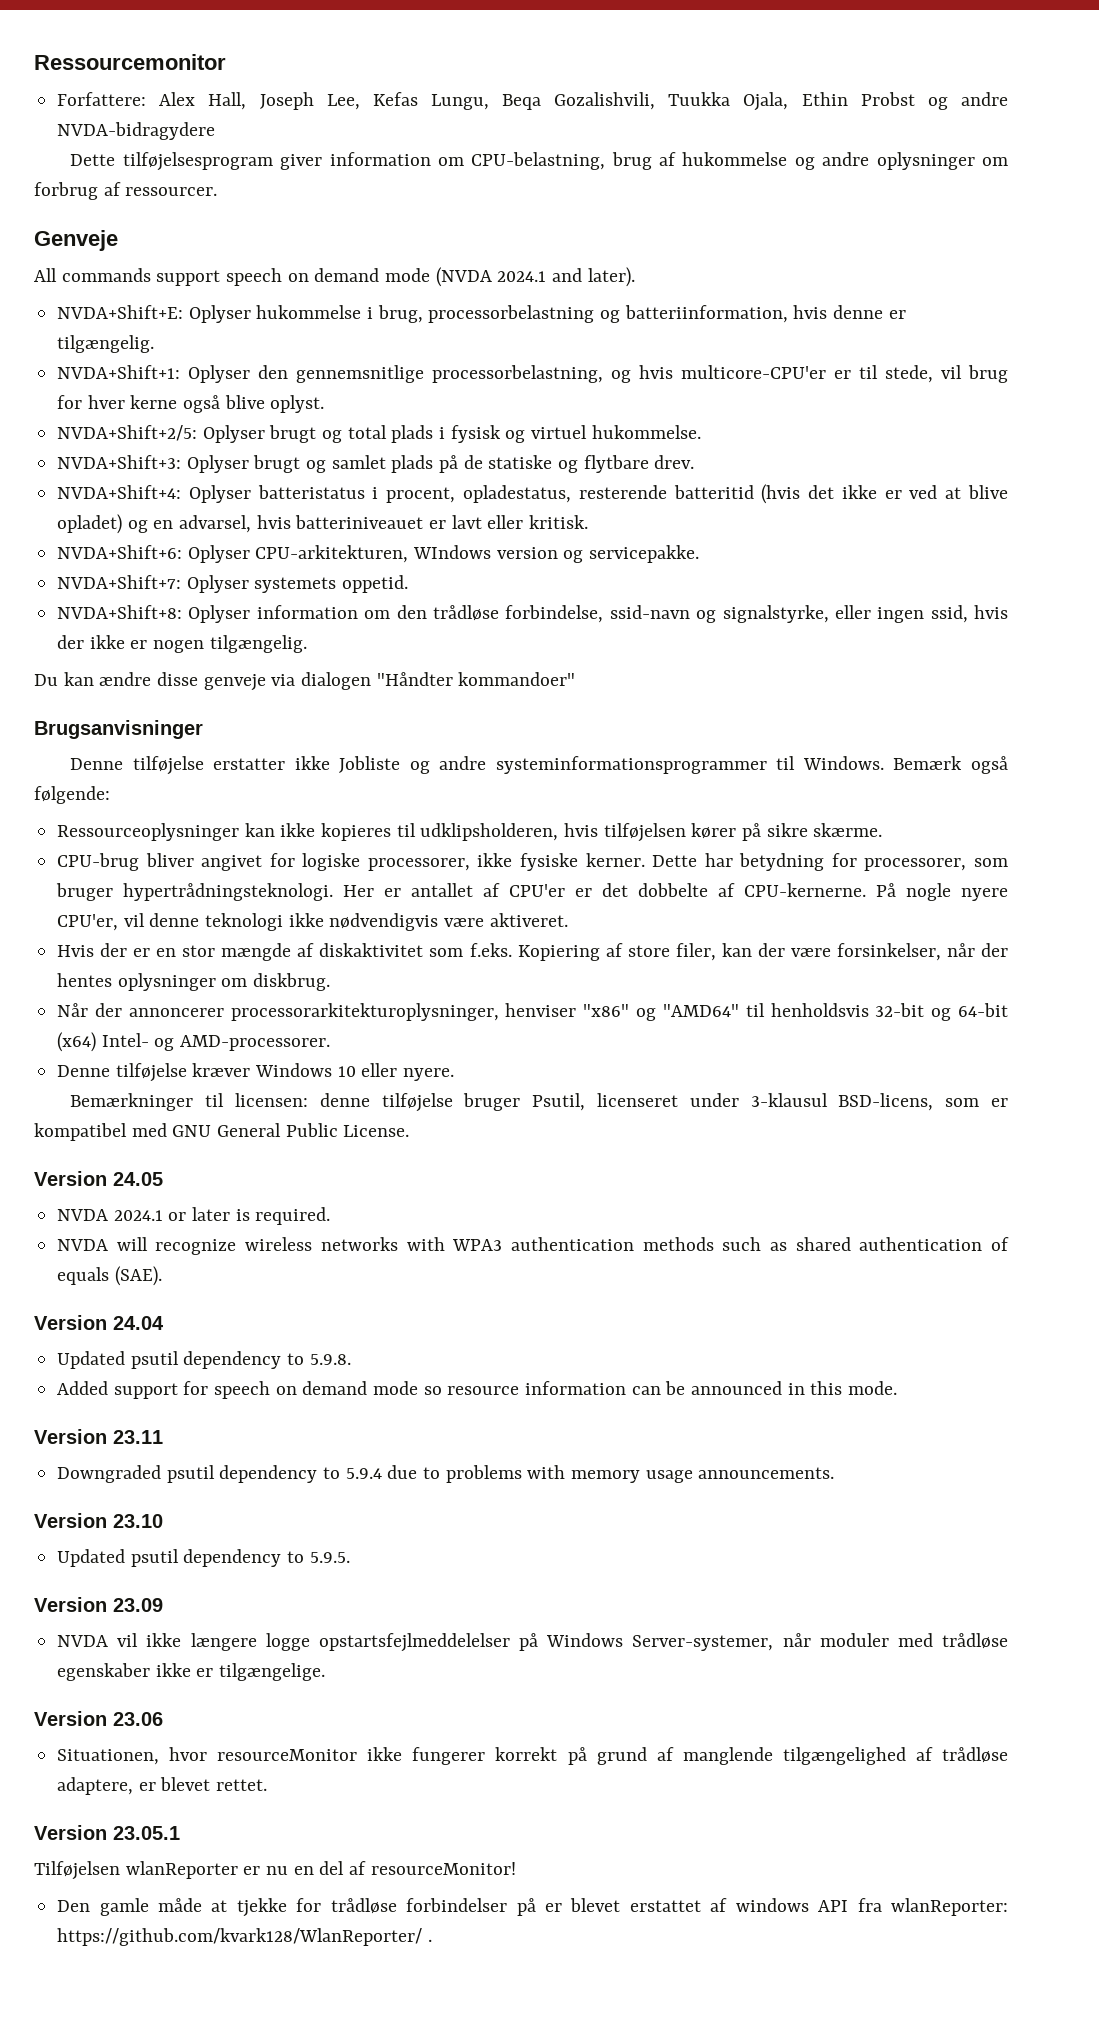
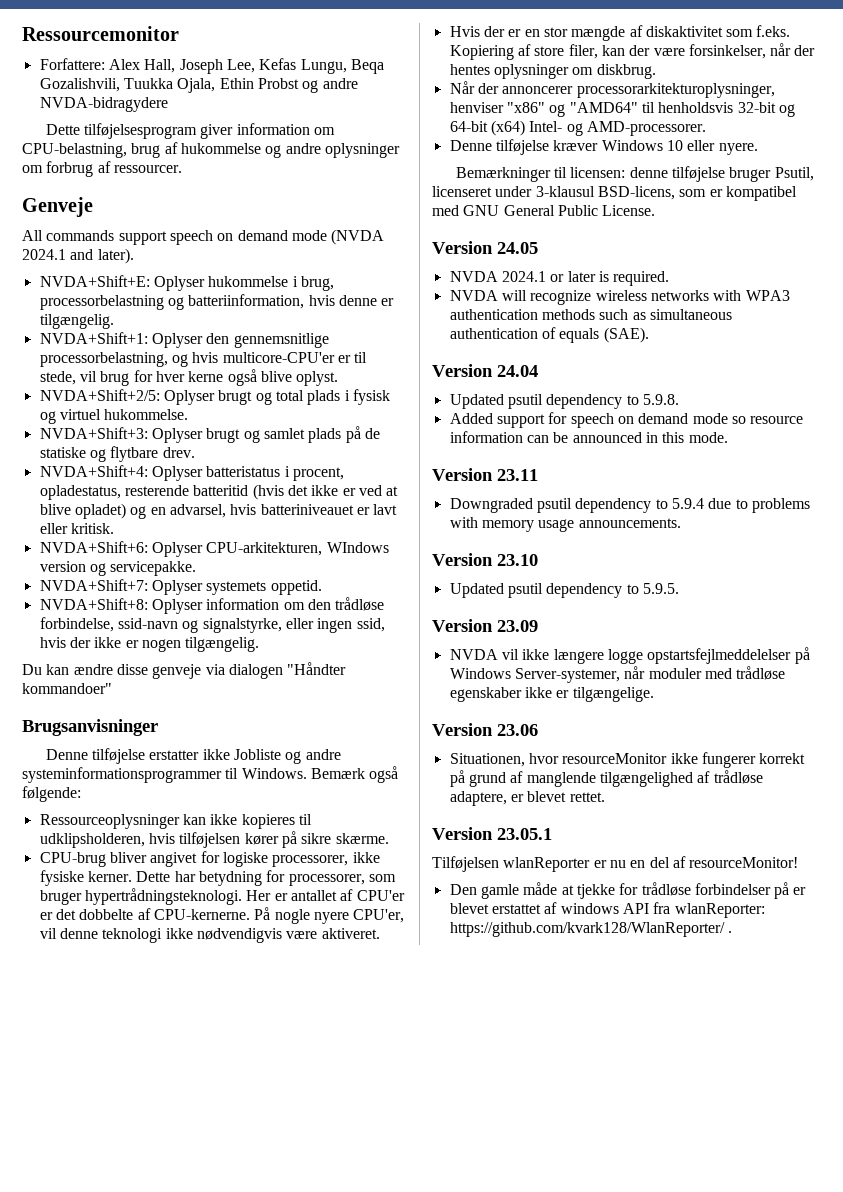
- NVDA will recognize wireless networks with WPA3 authentication methods such as shared authentication of equals (SAE).
+ NVDA will recognize wireless networks with WPA3 authentication methods such as simultaneous authentication of equals (SAE).

